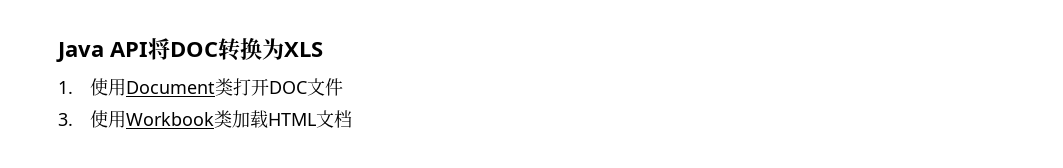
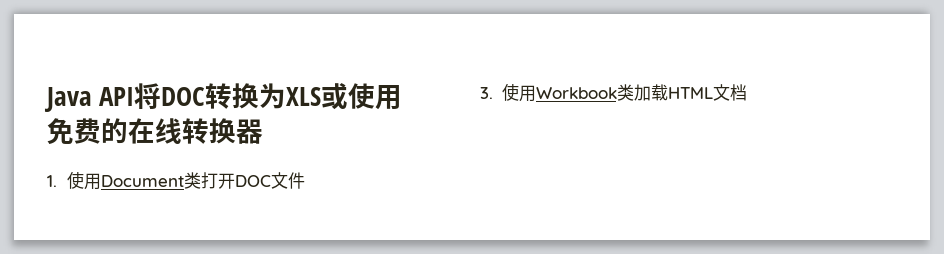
- Java API将DOC转换为XLS
+ Java API将DOC转换为XLS或使用免费的在线转换器

